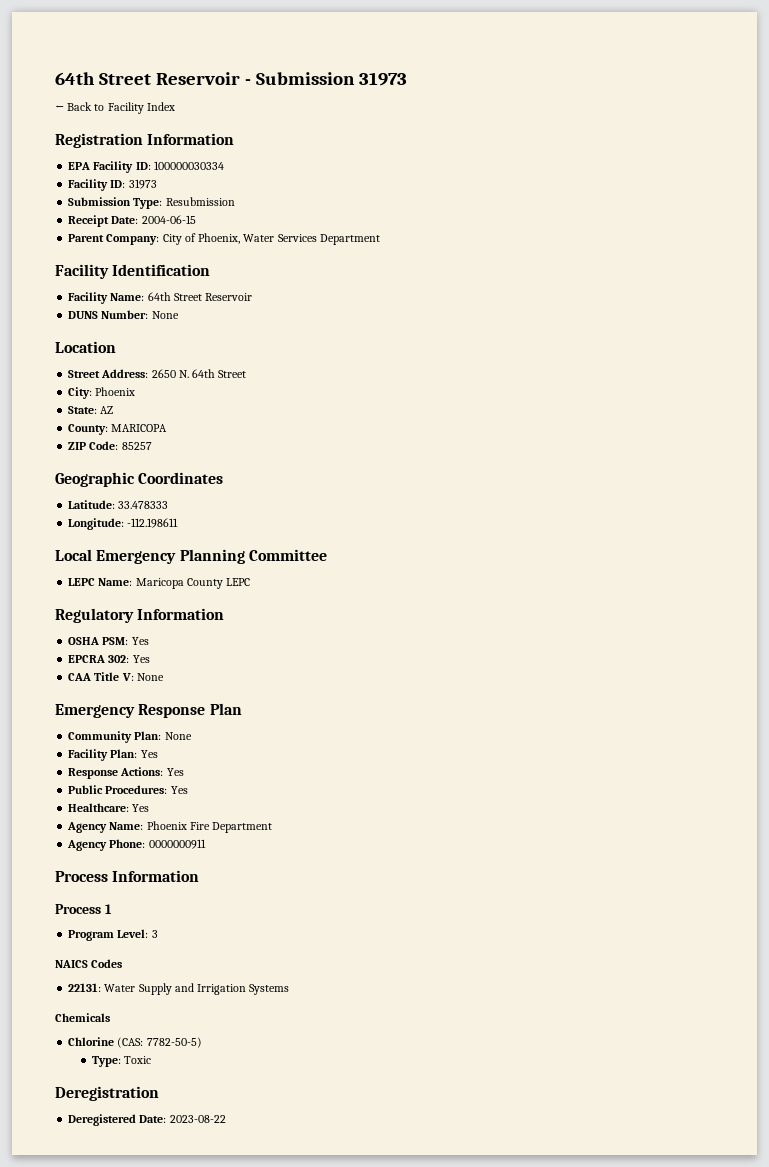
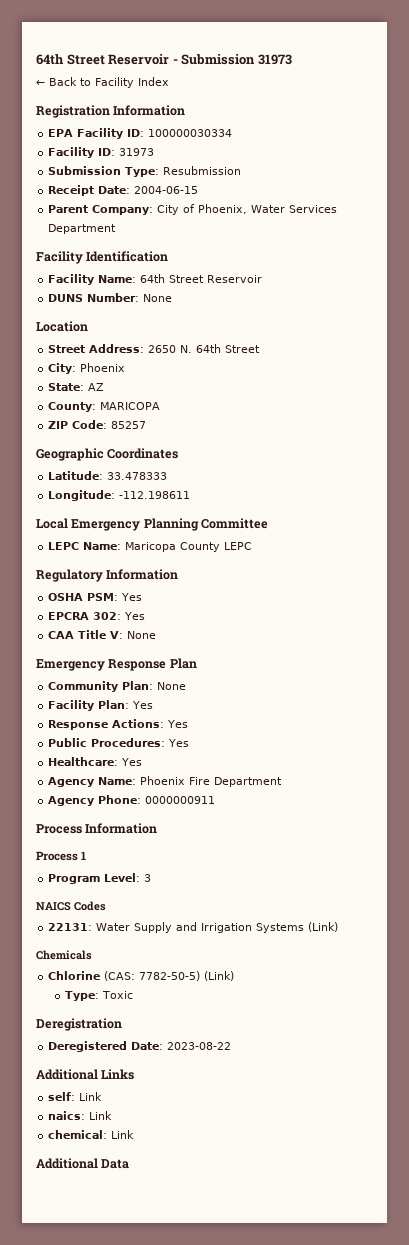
- 22131: Water Supply and Irrigation Systems
+ 22131: Water Supply and Irrigation Systems (Link)
- Chlorine (CAS: 7782-50-5)
+ Chlorine (CAS: 7782-50-5) (Link)
+ Additional Links
+ self: Link
+ naics: Link
+ chemical: Link
+ Additional Data

